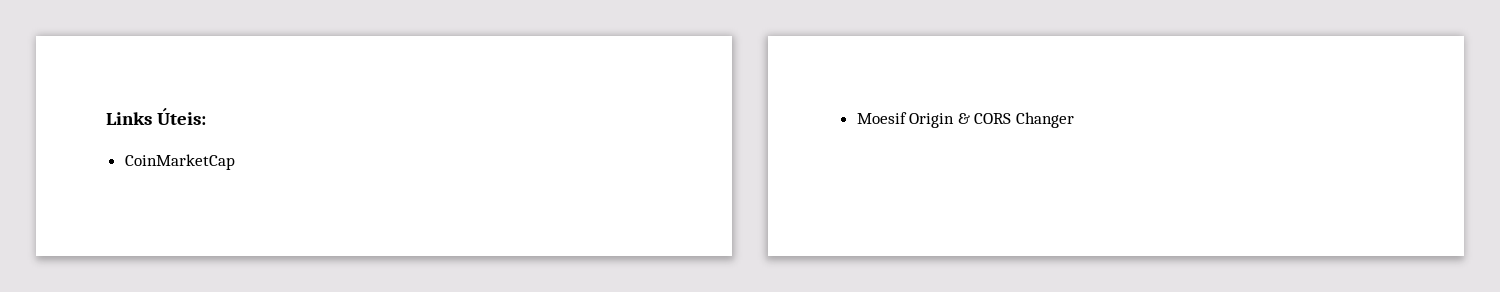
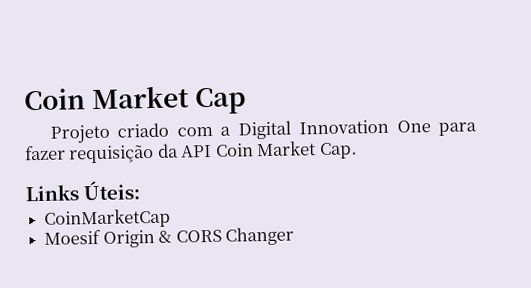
+ Coin Market Cap
+ Projeto criado com a Digital Innovation One para fazer requisição da API Coin Market Cap.

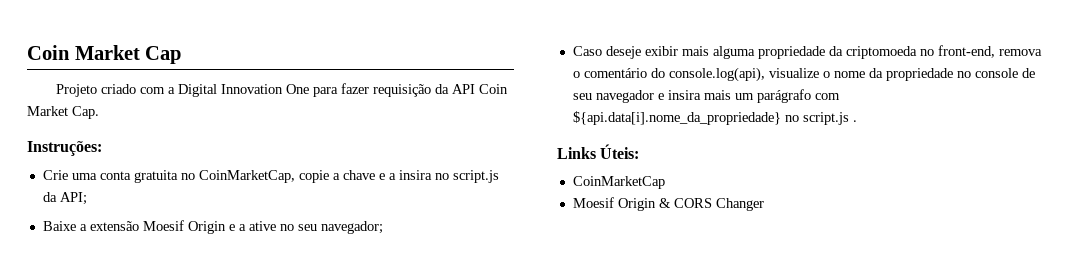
+ Instruções:
+ Crie uma conta gratuita no CoinMarketCap, copie a chave e a insira no script.js da API;
+ Baixe a extensão Moesif Origin e a ative no seu navegador;
+ Caso deseje exibir mais alguma propriedade da criptomoeda no front-end, remova o comentário do console.log(api), visualize o nome da propriedade no console de seu navegador e insira mais um parágrafo com ${api.data[i].nome_da_propriedade} no script.js .

